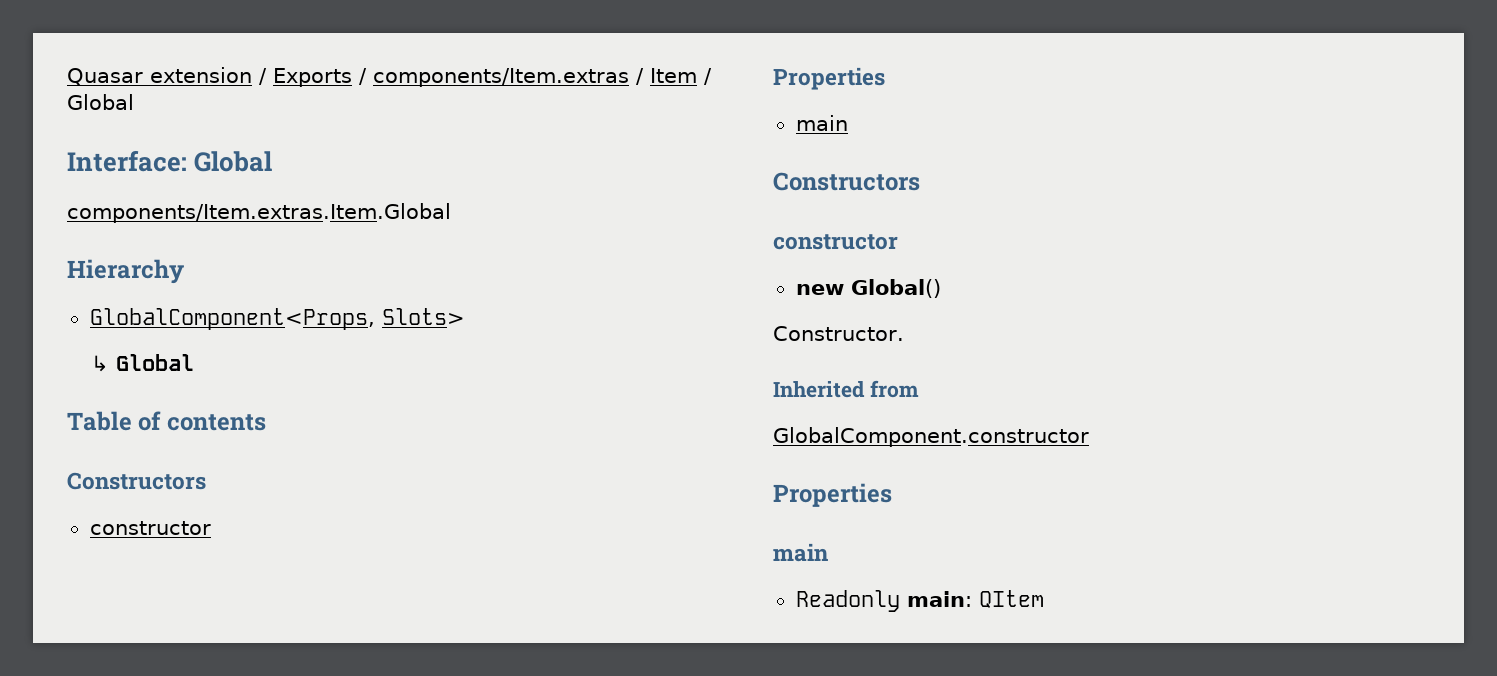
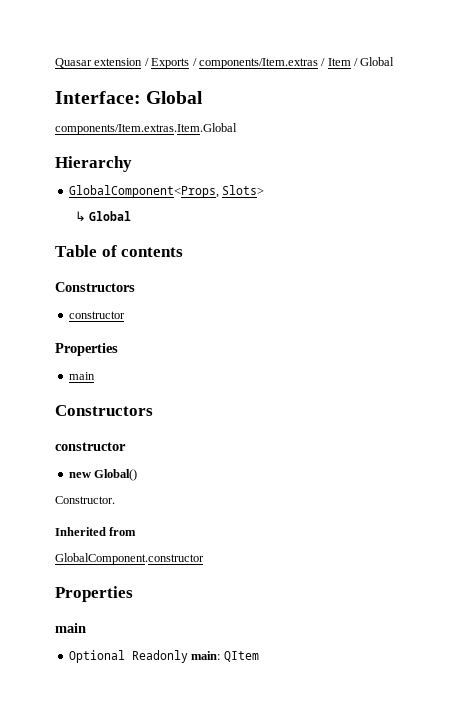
- Readonly main: QItem
+ Optional Readonly main: QItem

